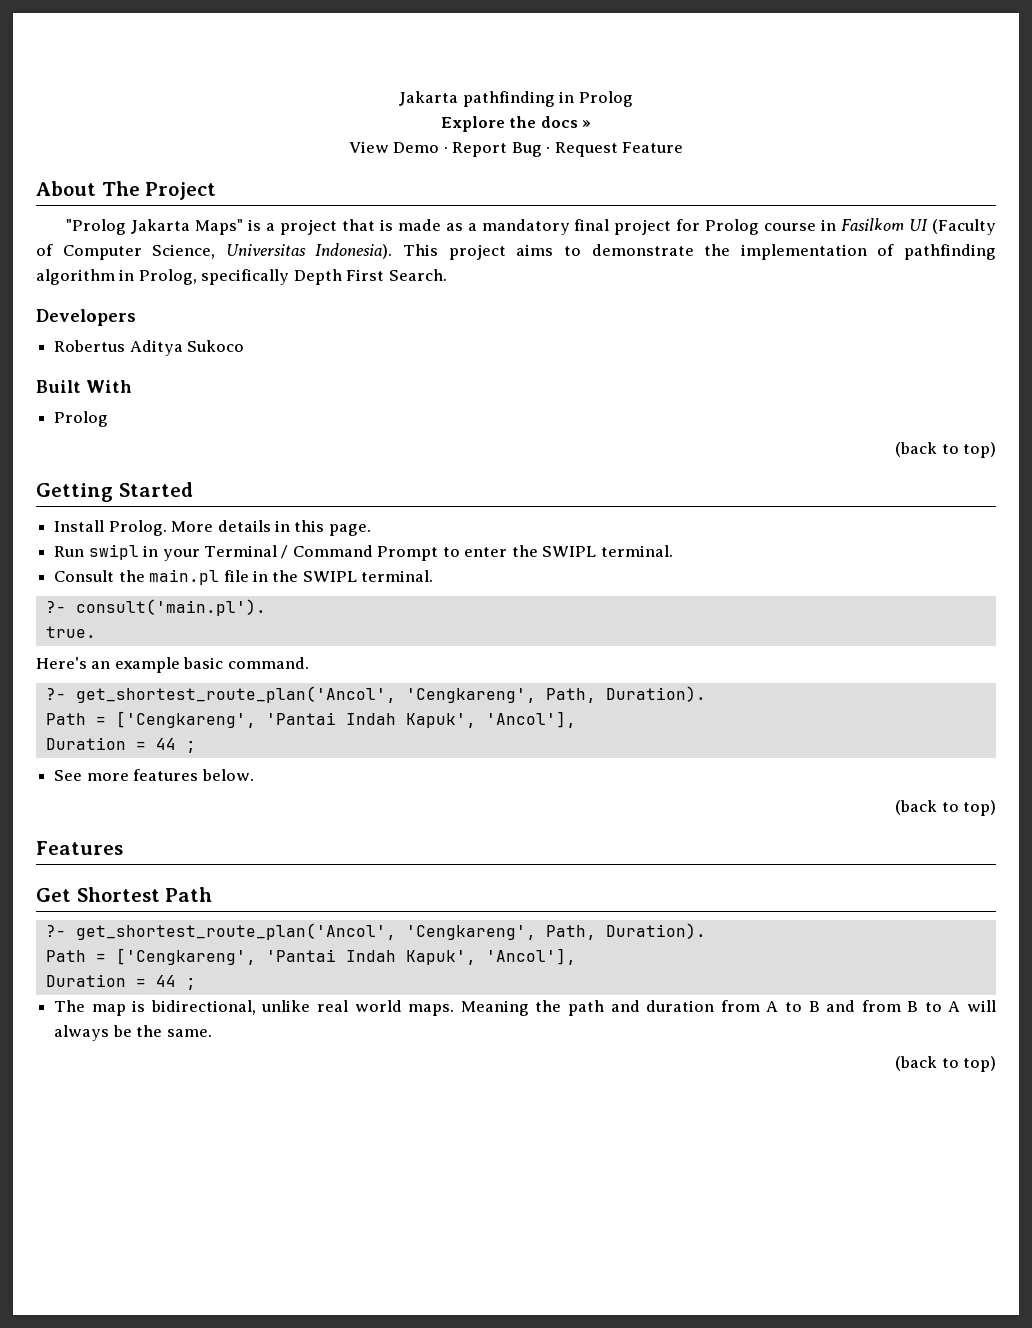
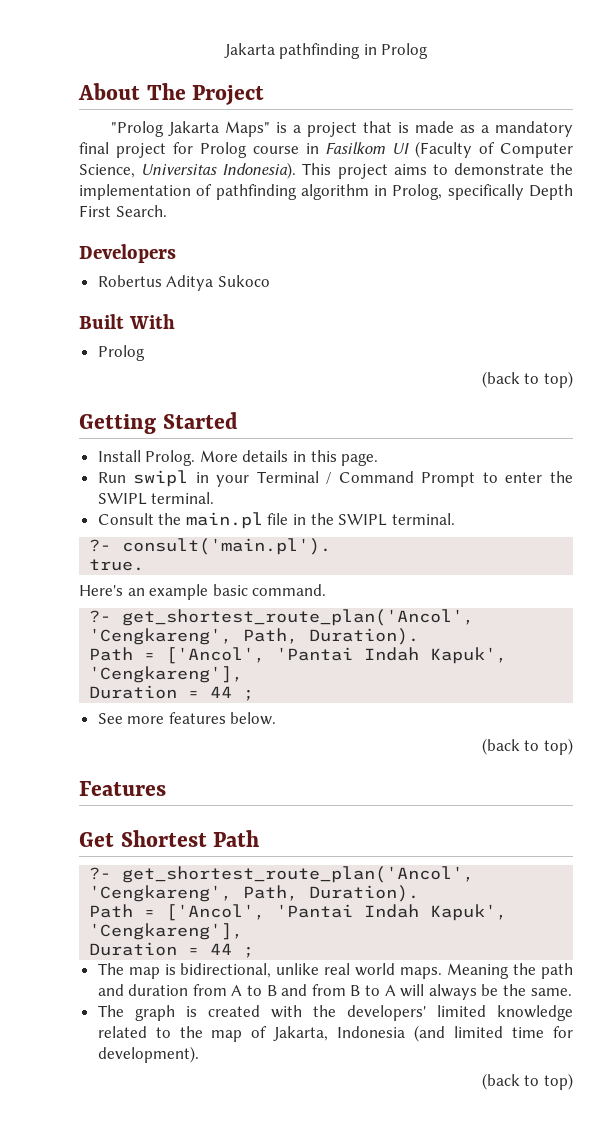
- Explore the docs »
- View Demo · Report Bug · Request Feature
  Here's an example basic command.
  ?- get_shortest_route_plan('Ancol', 'Cengkareng', Path, Duration).
- Path = ['Cengkareng', 'Pantai Indah Kapuk', 'Ancol'],
+ Path = ['Ancol', 'Pantai Indah Kapuk', 'Cengkareng'],
  Get Shortest Path
  ?- get_shortest_route_plan('Ancol', 'Cengkareng', Path, Duration).
- Path = ['Cengkareng', 'Pantai Indah Kapuk', 'Ancol'],
+ Path = ['Ancol', 'Pantai Indah Kapuk', 'Cengkareng'],
+ The graph is created with the developers' limited knowledge related to the map of Jakarta, Indonesia (and limited time for development).

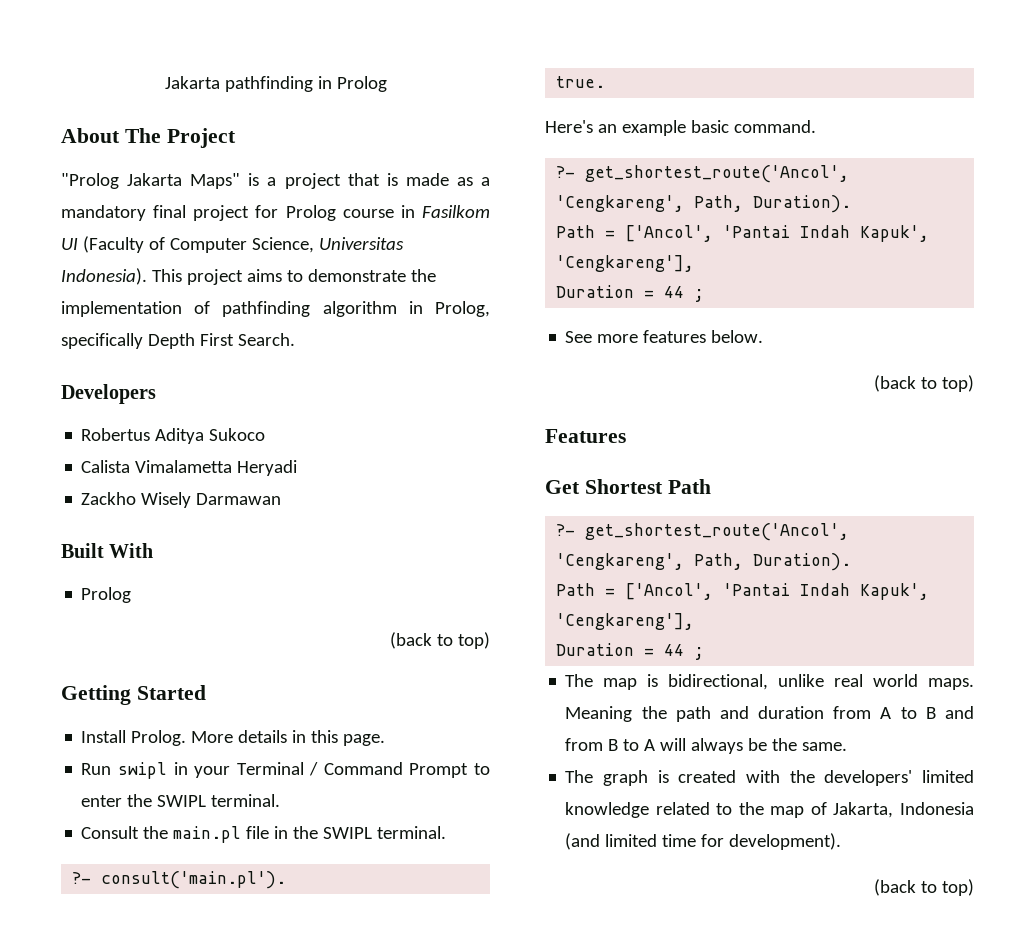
+ Calista Vimalametta Heryadi
+ Zackho Wisely Darmawan
  Here's an example basic command.
- ?- get_shortest_route_plan('Ancol', 'Cengkareng', Path, Duration).
+ ?- get_shortest_route('Ancol', 'Cengkareng', Path, Duration).
  Get Shortest Path
- ?- get_shortest_route_plan('Ancol', 'Cengkareng', Path, Duration).
+ ?- get_shortest_route('Ancol', 'Cengkareng', Path, Duration).

